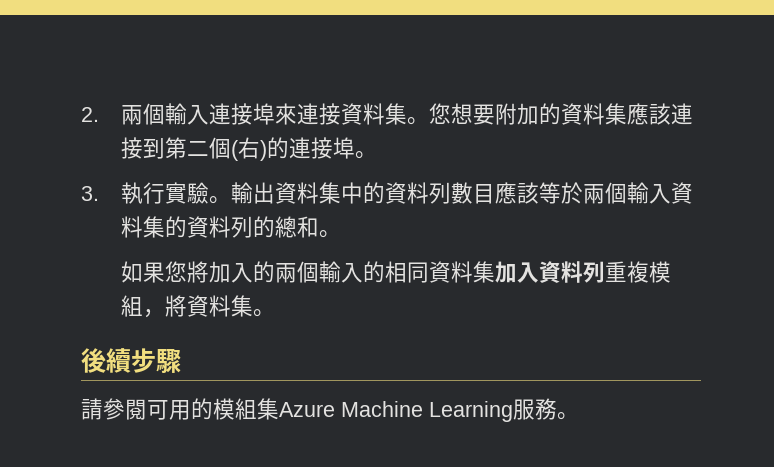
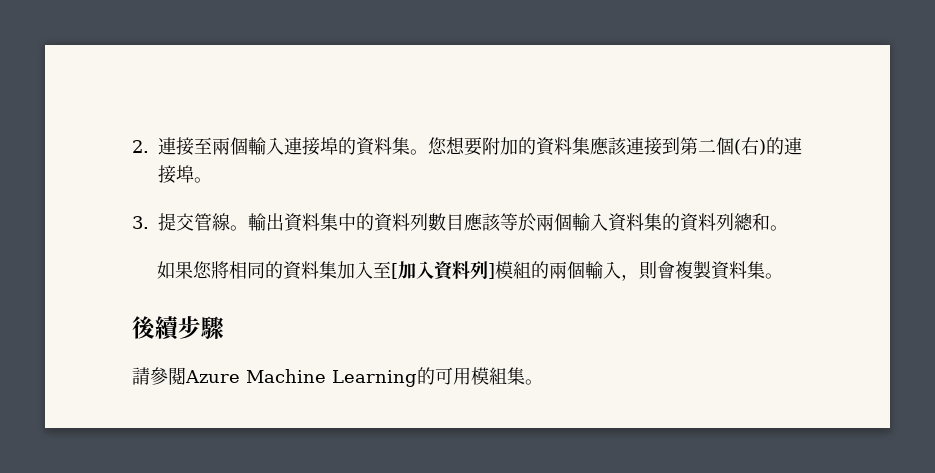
- 2.兩個輸入連接埠來連接資料集。
+ 2.連接至兩個輸入連接埠的資料集。
- 3.執行實驗。
+ 3.提交管線。
- 輸出資料集中的資料列數目應該等於兩個輸入資料集的資料列的總和。
+ 輸出資料集中的資料列數目應該等於兩個輸入資料集的資料列總和。
- 如果您將加入的兩個輸入的相同資料集加入資料列重複模組，將資料集。
+ 如果您將相同的資料集加入至[加入資料列]模組的兩個輸入，則會複製資料集。
- 請參閱可用的模組集Azure Machine Learning服務。
+ 請參閱Azure Machine Learning的可用模組集。

